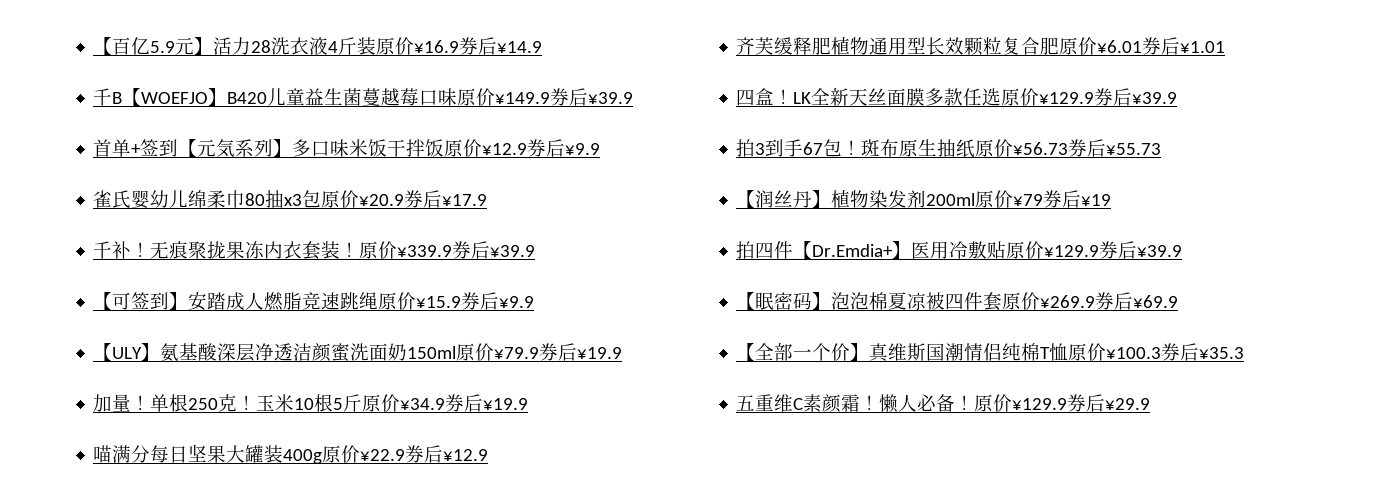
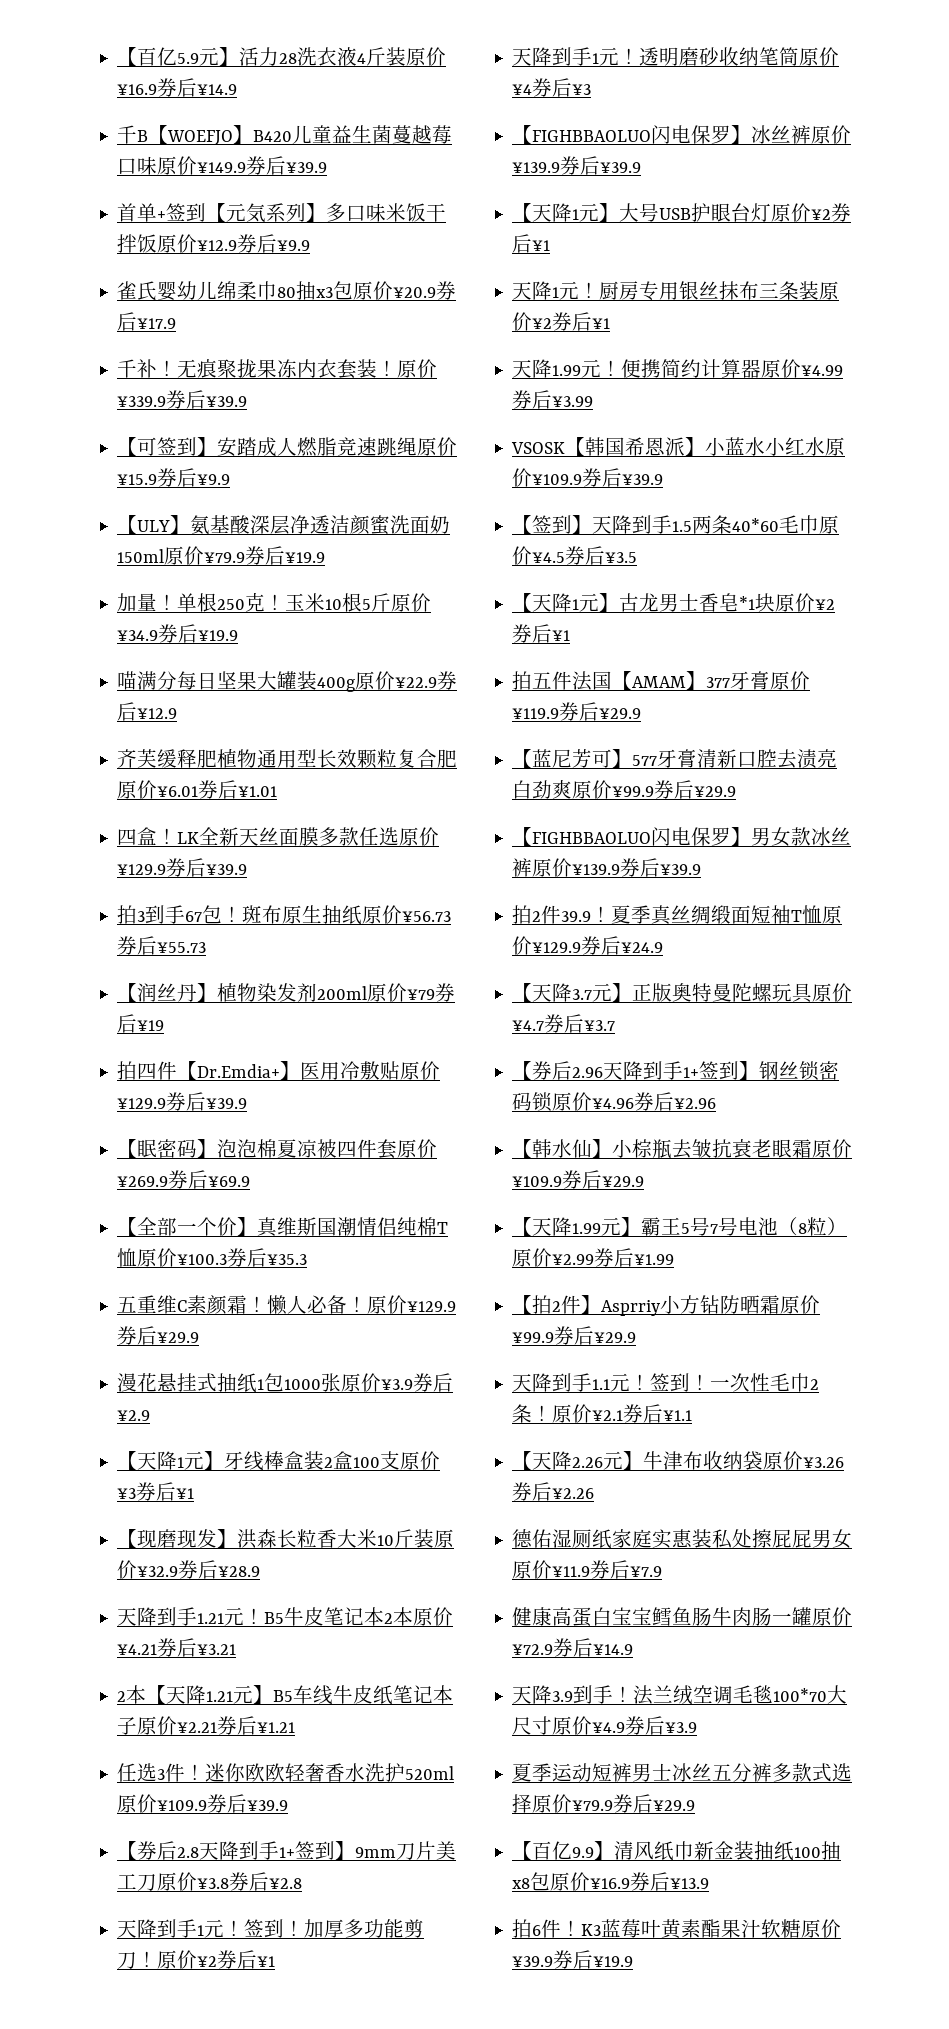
+ 漫花悬挂式抽纸1包1000张原价¥3.9券后¥2.9
+ 【天降1元】牙线棒盒装2盒100支原价¥3券后¥1
+ 【现磨现发】洪森长粒香大米10斤装原价¥32.9券后¥28.9
+ 天降到手1.21元！B5牛皮笔记本2本原价¥4.21券后¥3.21
+ 2本【天降1.21元】B5车线牛皮纸笔记本子原价¥2.21券后¥1.21
+ 任选3件！迷你欧欧轻奢香水洗护520ml原价¥109.9券后¥39.9
+ 【券后2.8天降到手1+签到】9mm刀片美工刀原价¥3.8券后¥2.8
+ 天降到手1元！签到！加厚多功能剪刀！原价¥2券后¥1
+ 天降到手1元！透明磨砂收纳笔筒原价¥4券后¥3
+ 【FIGHBBAOLUO闪电保罗】冰丝裤原价¥139.9券后¥39.9
+ 【天降1元】大号USB护眼台灯原价¥2券后¥1
+ 天降1元！厨房专用银丝抹布三条装原价¥2券后¥1
+ 天降1.99元！便携简约计算器原价¥4.99券后¥3.99
+ VSOSK【韩国希恩派】小蓝水小红水原价¥109.9券后¥39.9
+ 【签到】天降到手1.5两条40*60毛巾原价¥4.5券后¥3.5
+ 【天降1元】古龙男士香皂*1块原价¥2券后¥1
+ 拍五件法国【AMAM】377牙膏原价¥119.9券后¥29.9
+ 【蓝尼芳可】577牙膏清新口腔去渍亮白劲爽原价¥99.9券后¥29.9
+ 【FIGHBBAOLUO闪电保罗】男女款冰丝裤原价¥139.9券后¥39.9
+ 拍2件39.9！夏季真丝绸缎面短袖T恤原价¥129.9券后¥24.9
+ 【天降3.7元】正版奥特曼陀螺玩具原价¥4.7券后¥3.7
+ 【券后2.96天降到手1+签到】钢丝锁密码锁原价¥4.96券后¥2.96
+ 【韩水仙】小棕瓶去皱抗衰老眼霜原价¥109.9券后¥29.9
+ 【天降1.99元】霸王5号7号电池（8粒）原价¥2.99券后¥1.99
+ 【拍2件】Asprriy小方钻防晒霜原价¥99.9券后¥29.9
+ 天降到手1.1元！签到！一次性毛巾2条！原价¥2.1券后¥1.1
+ 【天降2.26元】牛津布收纳袋原价¥3.26券后¥2.26
+ 德佑湿厕纸家庭实惠装私处擦屁屁男女原价¥11.9券后¥7.9
+ 健康高蛋白宝宝鳕鱼肠牛肉肠一罐原价¥72.9券后¥14.9
+ 天降3.9到手！法兰绒空调毛毯100*70大尺寸原价¥4.9券后¥3.9
+ 夏季运动短裤男士冰丝五分裤多款式选择原价¥79.9券后¥29.9
+ 【百亿9.9】清风纸巾新金装抽纸100抽x8包原价¥16.9券后¥13.9
+ 拍6件！K3蓝莓叶黄素酯果汁软糖原价¥39.9券后¥19.9

